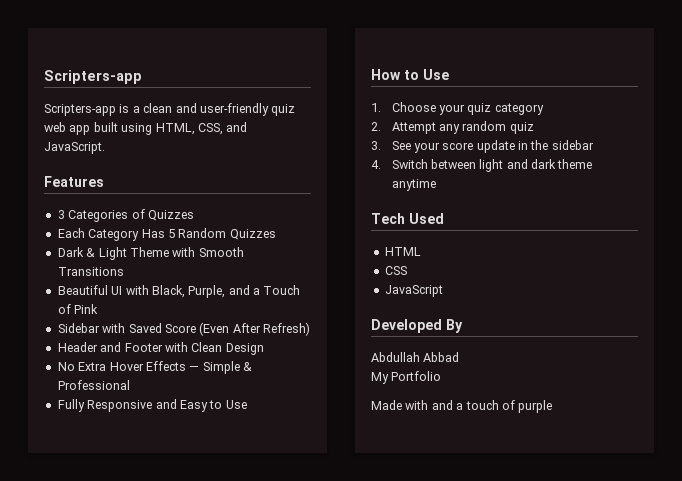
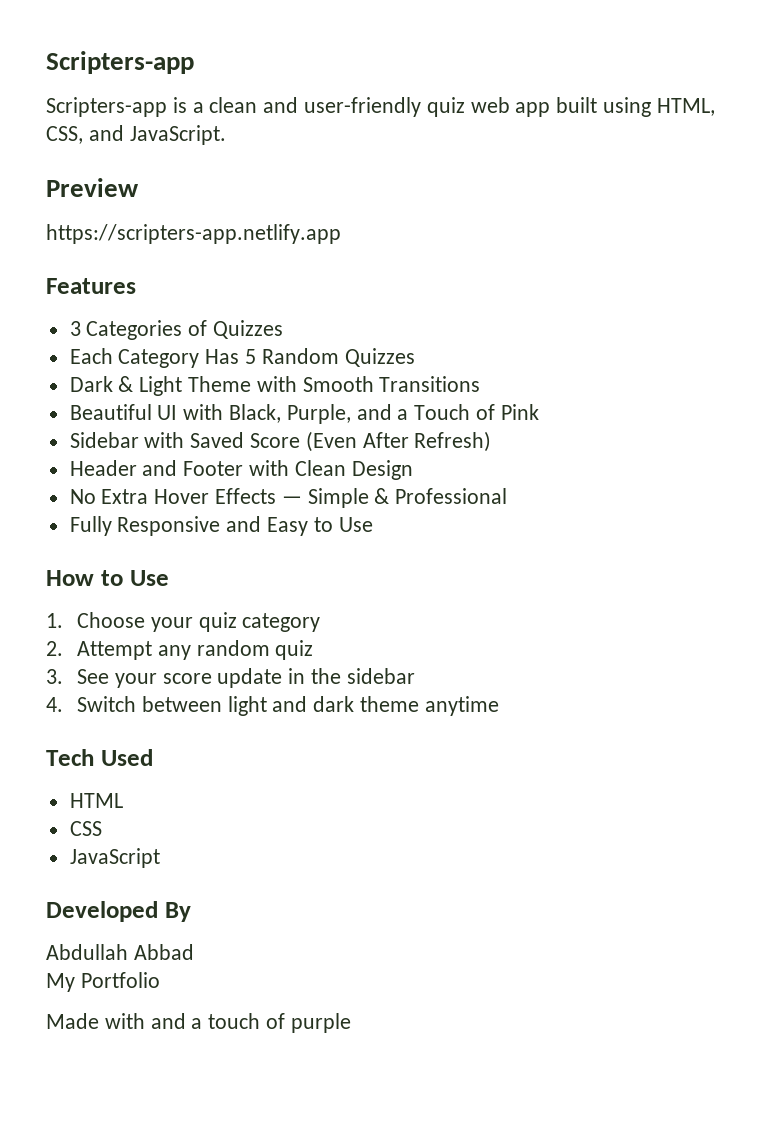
+ Preview
+ https://scripters-app.netlify.app

